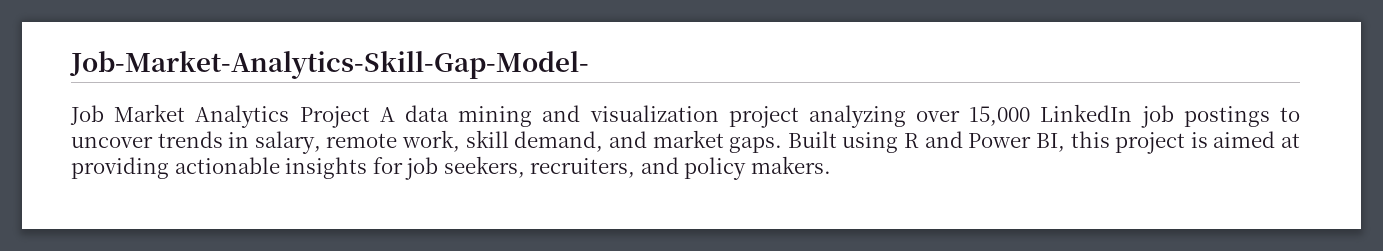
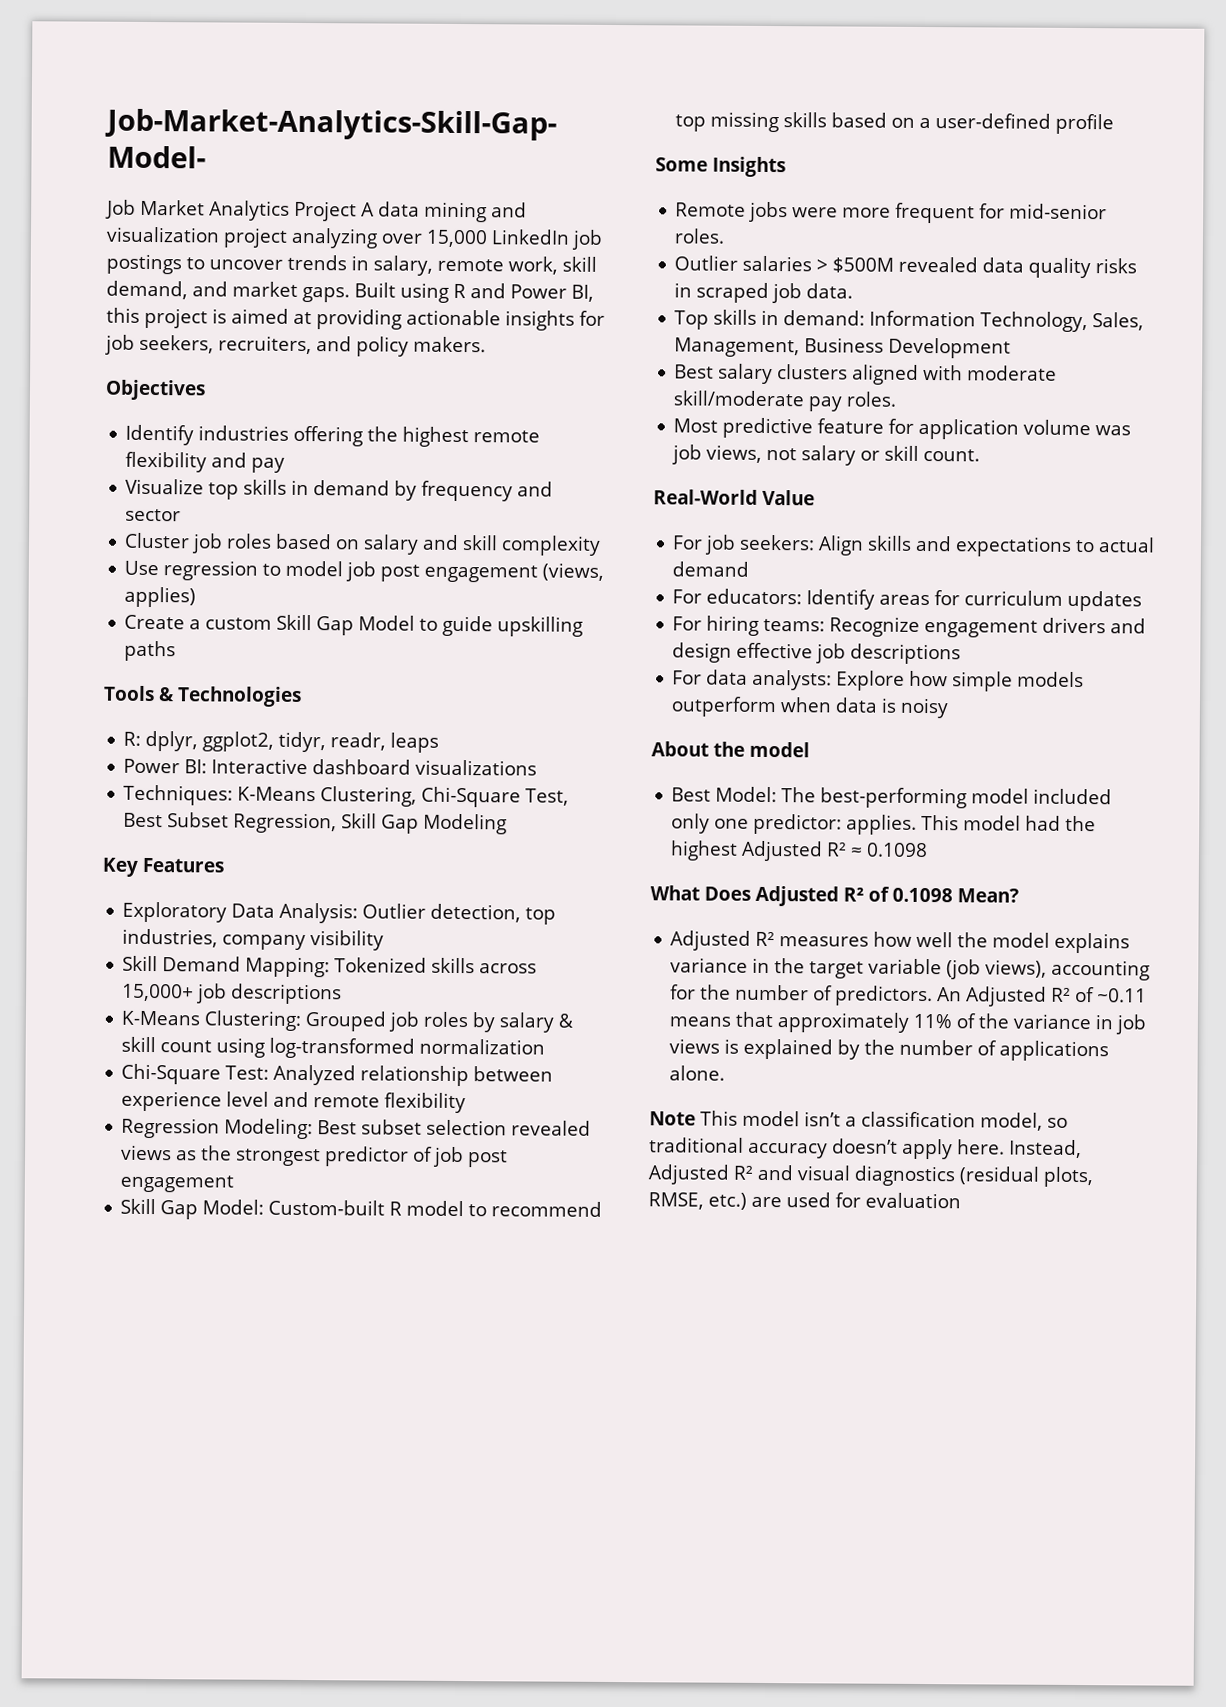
+ Objectives
+ Identify industries offering the highest remote flexibility and pay
+ Visualize top skills in demand by frequency and sector
+ Cluster job roles based on salary and skill complexity
+ Use regression to model job post engagement (views, applies)
+ Create a custom Skill Gap Model to guide upskilling paths
+ Tools & Technologies
+ R: dplyr, ggplot2, tidyr, readr, leaps
+ Power BI: Interactive dashboard visualizations
+ Techniques: K-Means Clustering, Chi-Square Test, Best Subset Regression, Skill Gap Modeling
+ Key Features
+ Exploratory Data Analysis: Outlier detection, top industries, company visibility
+ Skill Demand Mapping: Tokenized skills across 15,000+ job descriptions
+ K-Means Clustering: Grouped job roles by salary & skill count using log-transformed normalization
+ Chi-Square Test: Analyzed relationship between experience level and remote flexibility
+ Regression Modeling: Best subset selection revealed views as the strongest predictor of job post engagement
+ Skill Gap Model: Custom-built R model to recommend top missing skills based on a user-defined profile
+ Some Insights
+ Remote jobs were more frequent for mid-senior roles.
+ Outlier salaries > $500M revealed data quality risks in scraped job data.
+ Top skills in demand: Information Technology, Sales, Management, Business Development
+ Best salary clusters aligned with moderate skill/moderate pay roles.
+ Most predictive feature for application volume was job views, not salary or skill count.
+ Real-World Value
+ For job seekers: Align skills and expectations to actual demand
+ For educators: Identify areas for curriculum updates
+ For hiring teams: Recognize engagement drivers and design effective job descriptions
+ For data analysts: Explore how simple models outperform when data is noisy
+ About the model
+ Best Model: The best-performing model included only one predictor: applies. This model had the highest Adjusted R² ≈ 0.1098
+ What Does Adjusted R² of 0.1098 Mean?
+ Adjusted R² measures how well the model explains variance in the target variable (job views), accounting for the number of predictors. An Adjusted R² of ~0.11 means that approximately 11% of the variance in job views is explained by the number of applications alone.
+ Note This model isn’t a classification model, so traditional accuracy doesn’t apply here. Instead, Adjusted R² and visual diagnostics (residual plots, RMSE, etc.) are used for evaluation

